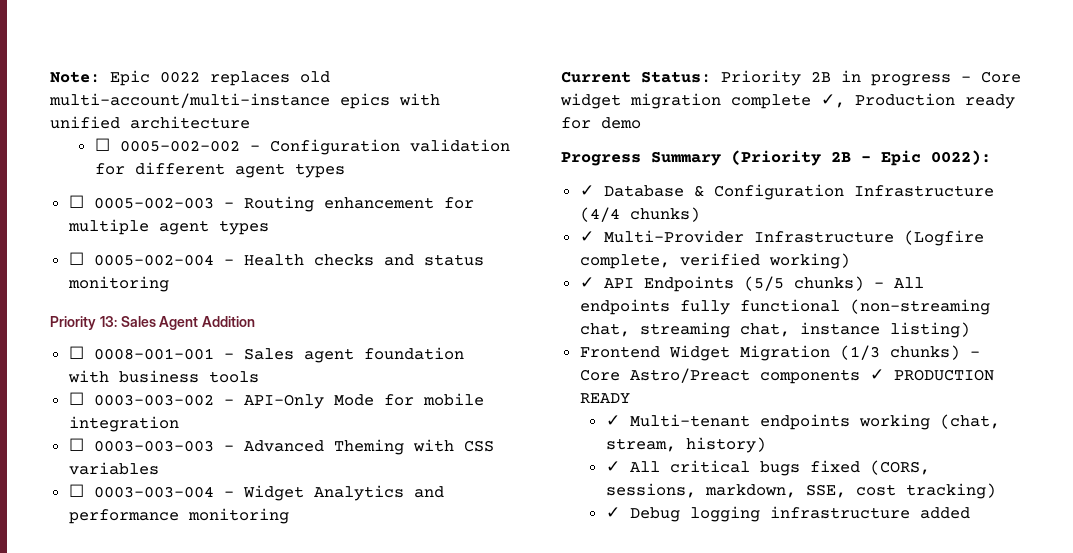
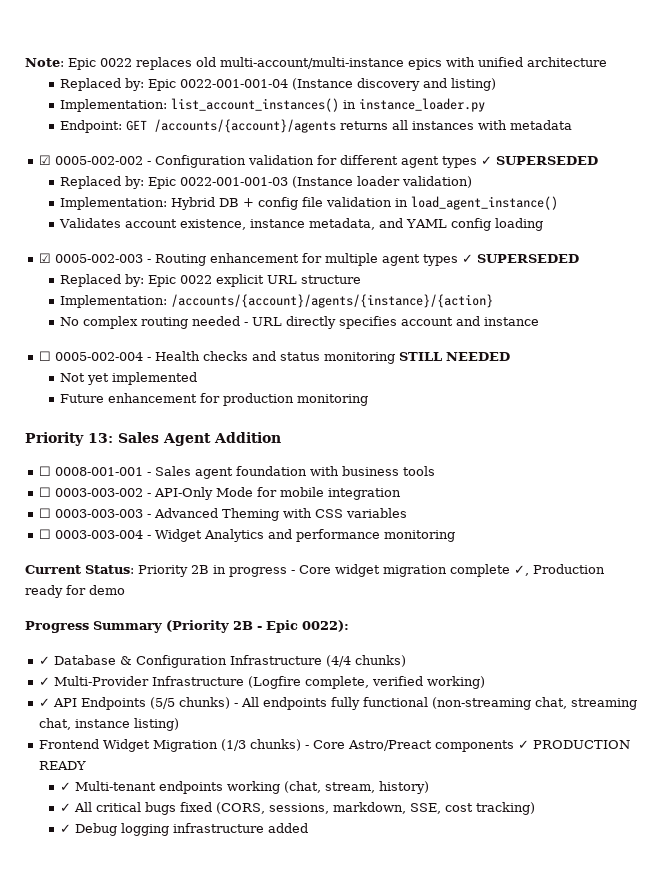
- ☐ 0005-002-002 - Configuration validation for different agent types
- ☐ 0005-002-003 - Routing enhancement for multiple agent types
+ Replaced by: Epic 0022-001-001-04 (Instance discovery and listing)
+ Implementation: list_account_instances() in instance_loader.py
+ Endpoint: GET /accounts/{account}/agents returns all instances with metadata
+ ☑ 0005-002-002 - Configuration validation for different agent types ✓ SUPERSEDED
+ Replaced by: Epic 0022-001-001-03 (Instance loader validation)
+ Implementation: Hybrid DB + config file validation in load_agent_instance()
+ Validates account existence, instance metadata, and YAML config loading
+ ☑ 0005-002-003 - Routing enhancement for multiple agent types ✓ SUPERSEDED
+ Replaced by: Epic 0022 explicit URL structure
+ Implementation: /accounts/{account}/agents/{instance}/{action}
+ No complex routing needed - URL directly specifies account and instance
- ☐ 0005-002-004 - Health checks and status monitoring
+ ☐ 0005-002-004 - Health checks and status monitoring STILL NEEDED
+ Not yet implemented
+ Future enhancement for production monitoring

